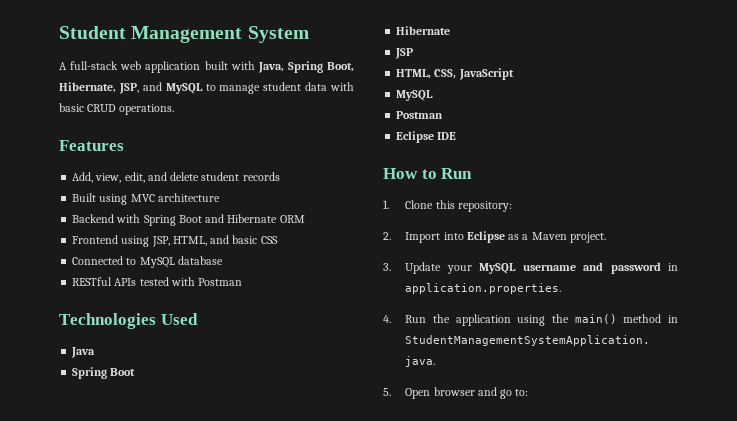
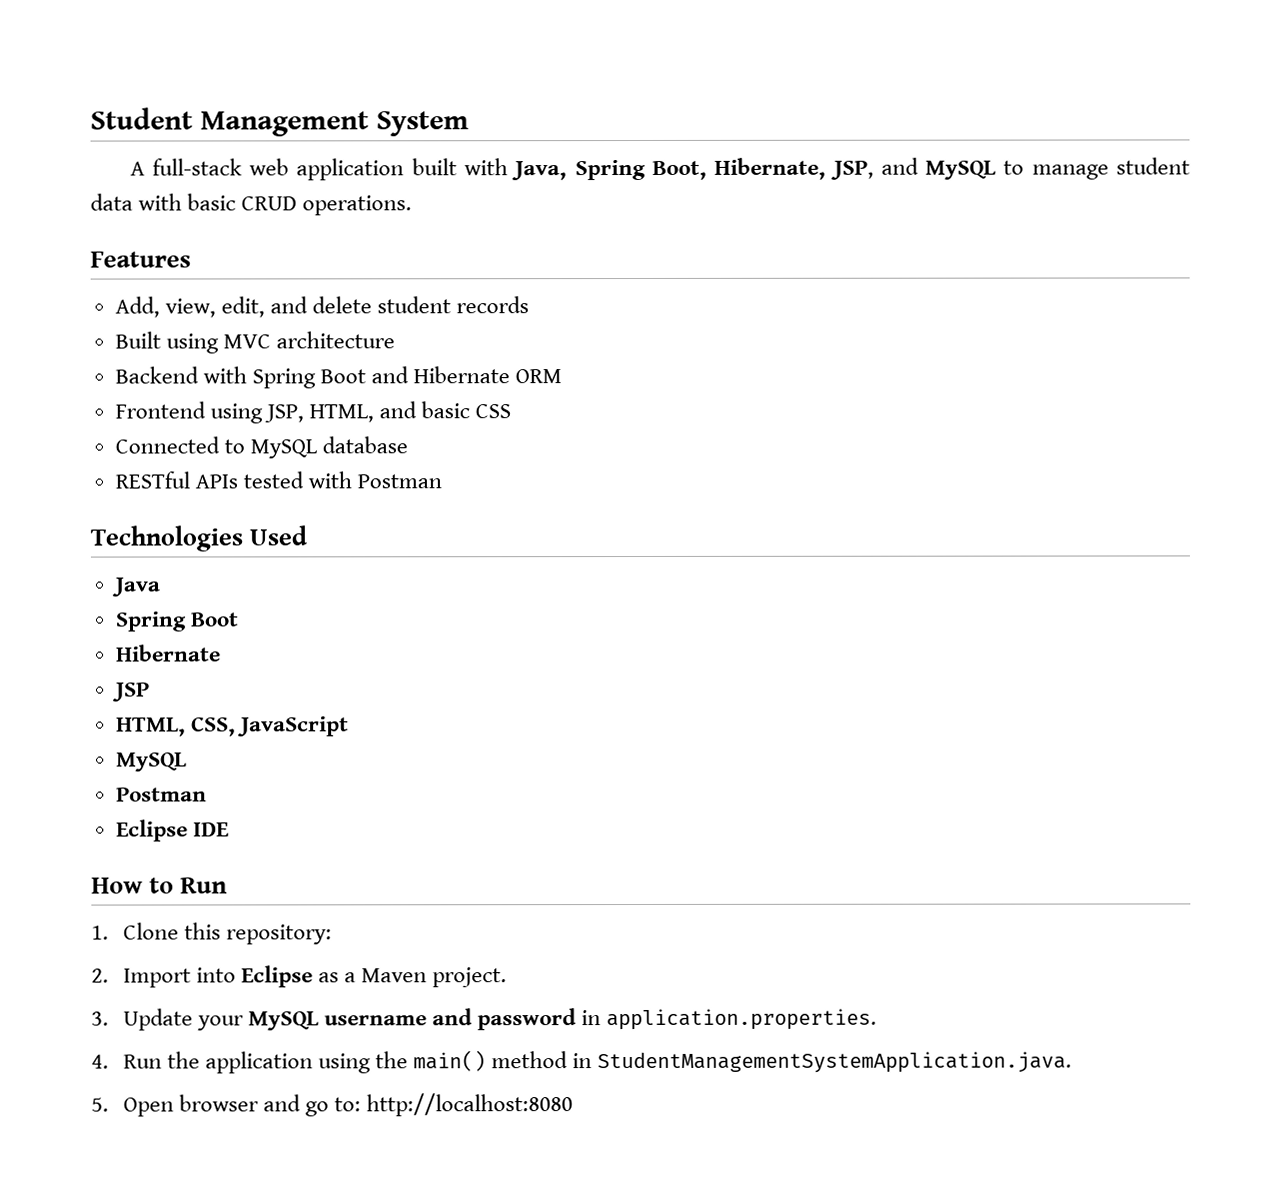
- 5. Open browser and go to:
+ 5. Open browser and go to: http://localhost:8080

